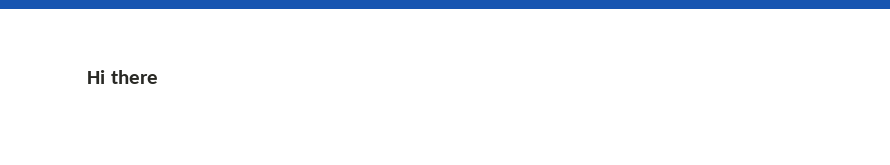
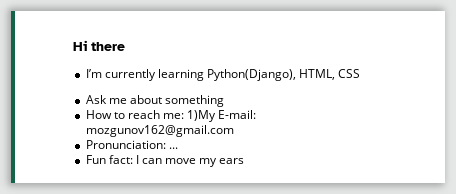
+ I’m currently learning Python(Django), HTML, CSS
+ Ask me about something
+ How to reach me: 1)My E-mail: mozgunov162@gmail.com
+ Pronunciation: ...
+ Fun fact: I can move my ears

